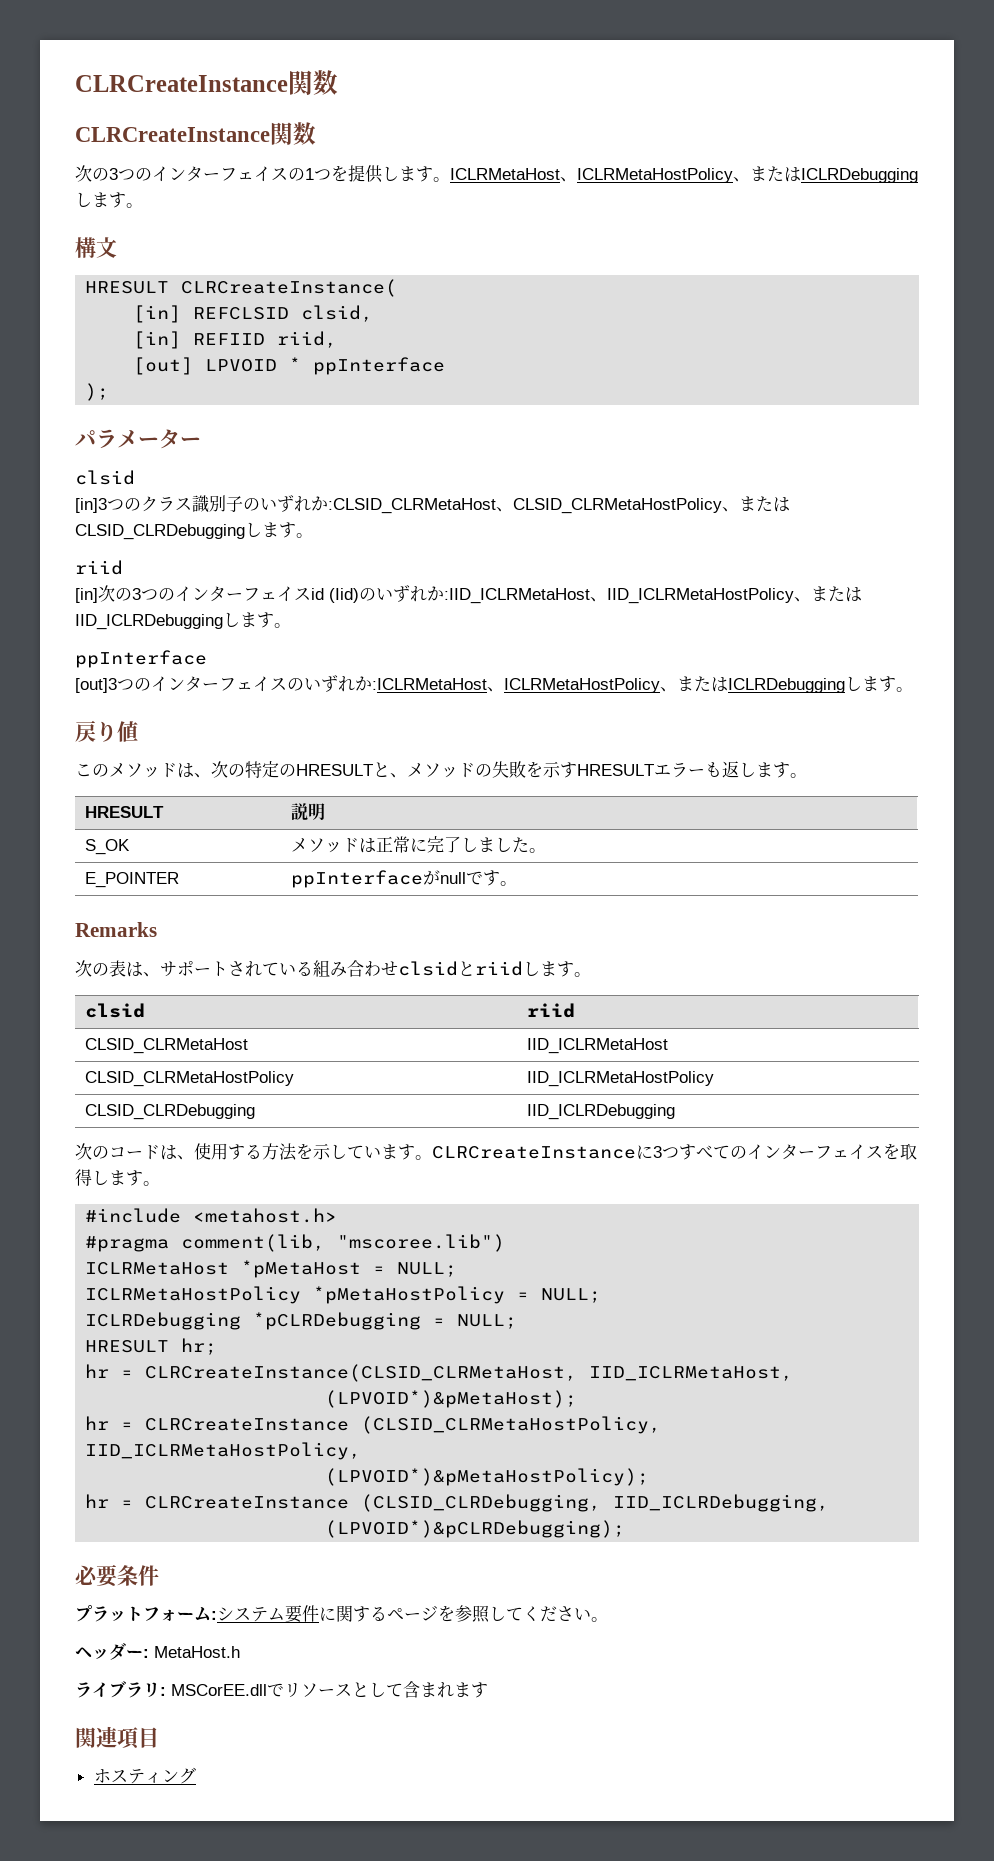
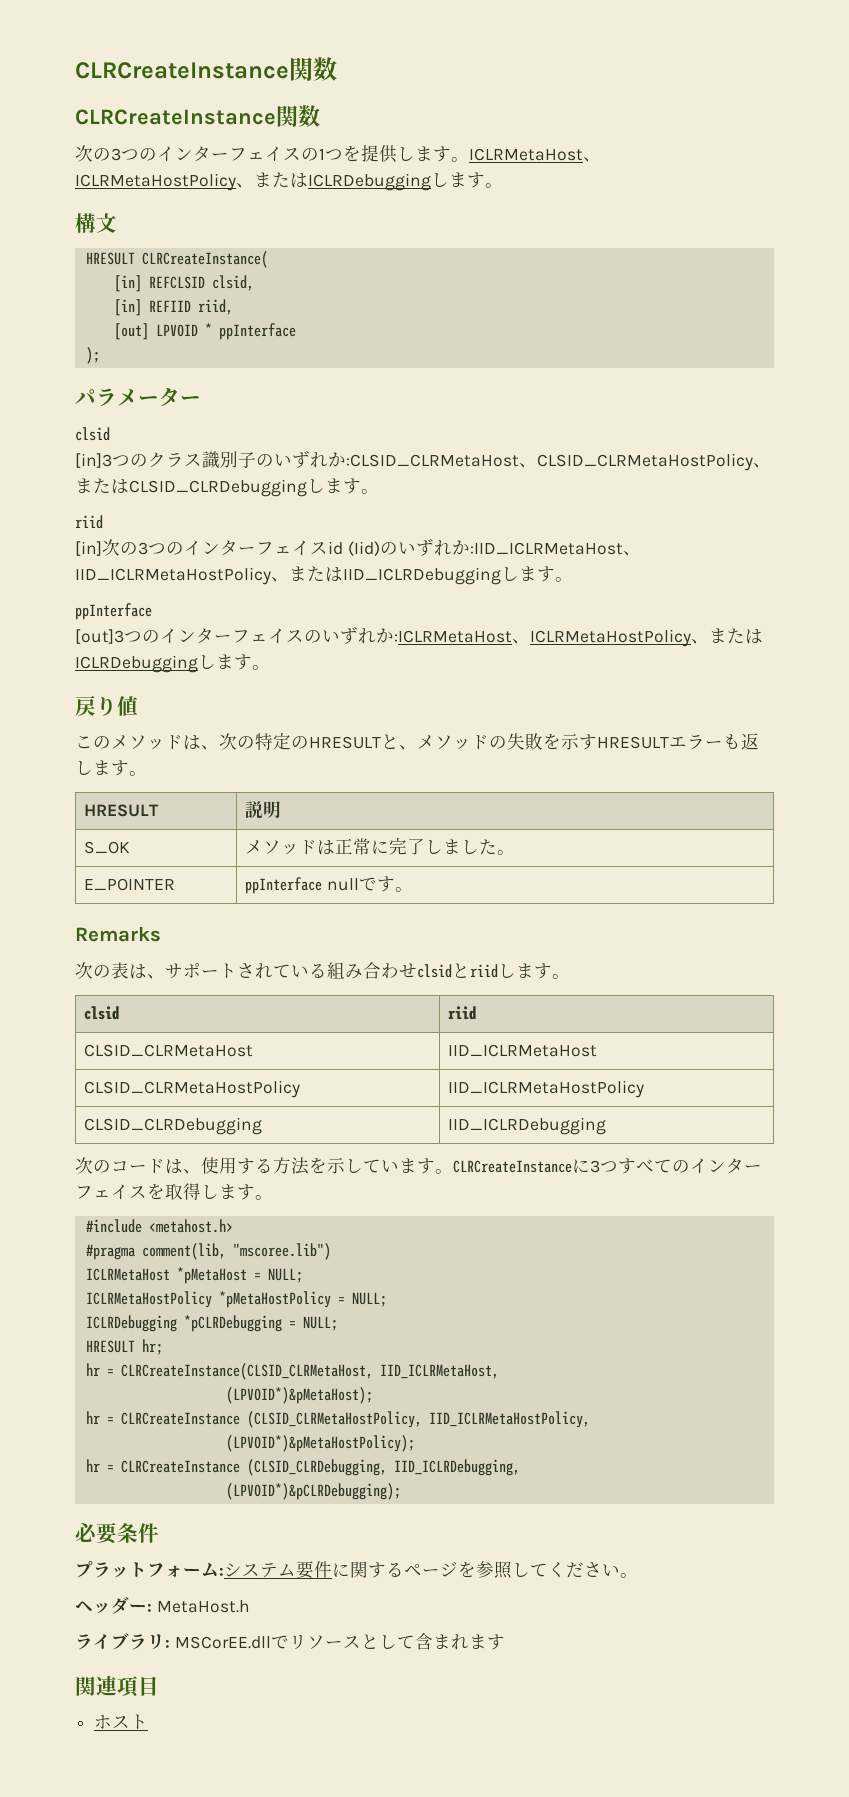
- E_POINTER | ppInterfaceがnullです。
+ E_POINTER | ppInterface nullです。
- ホスティング
+ ホスト

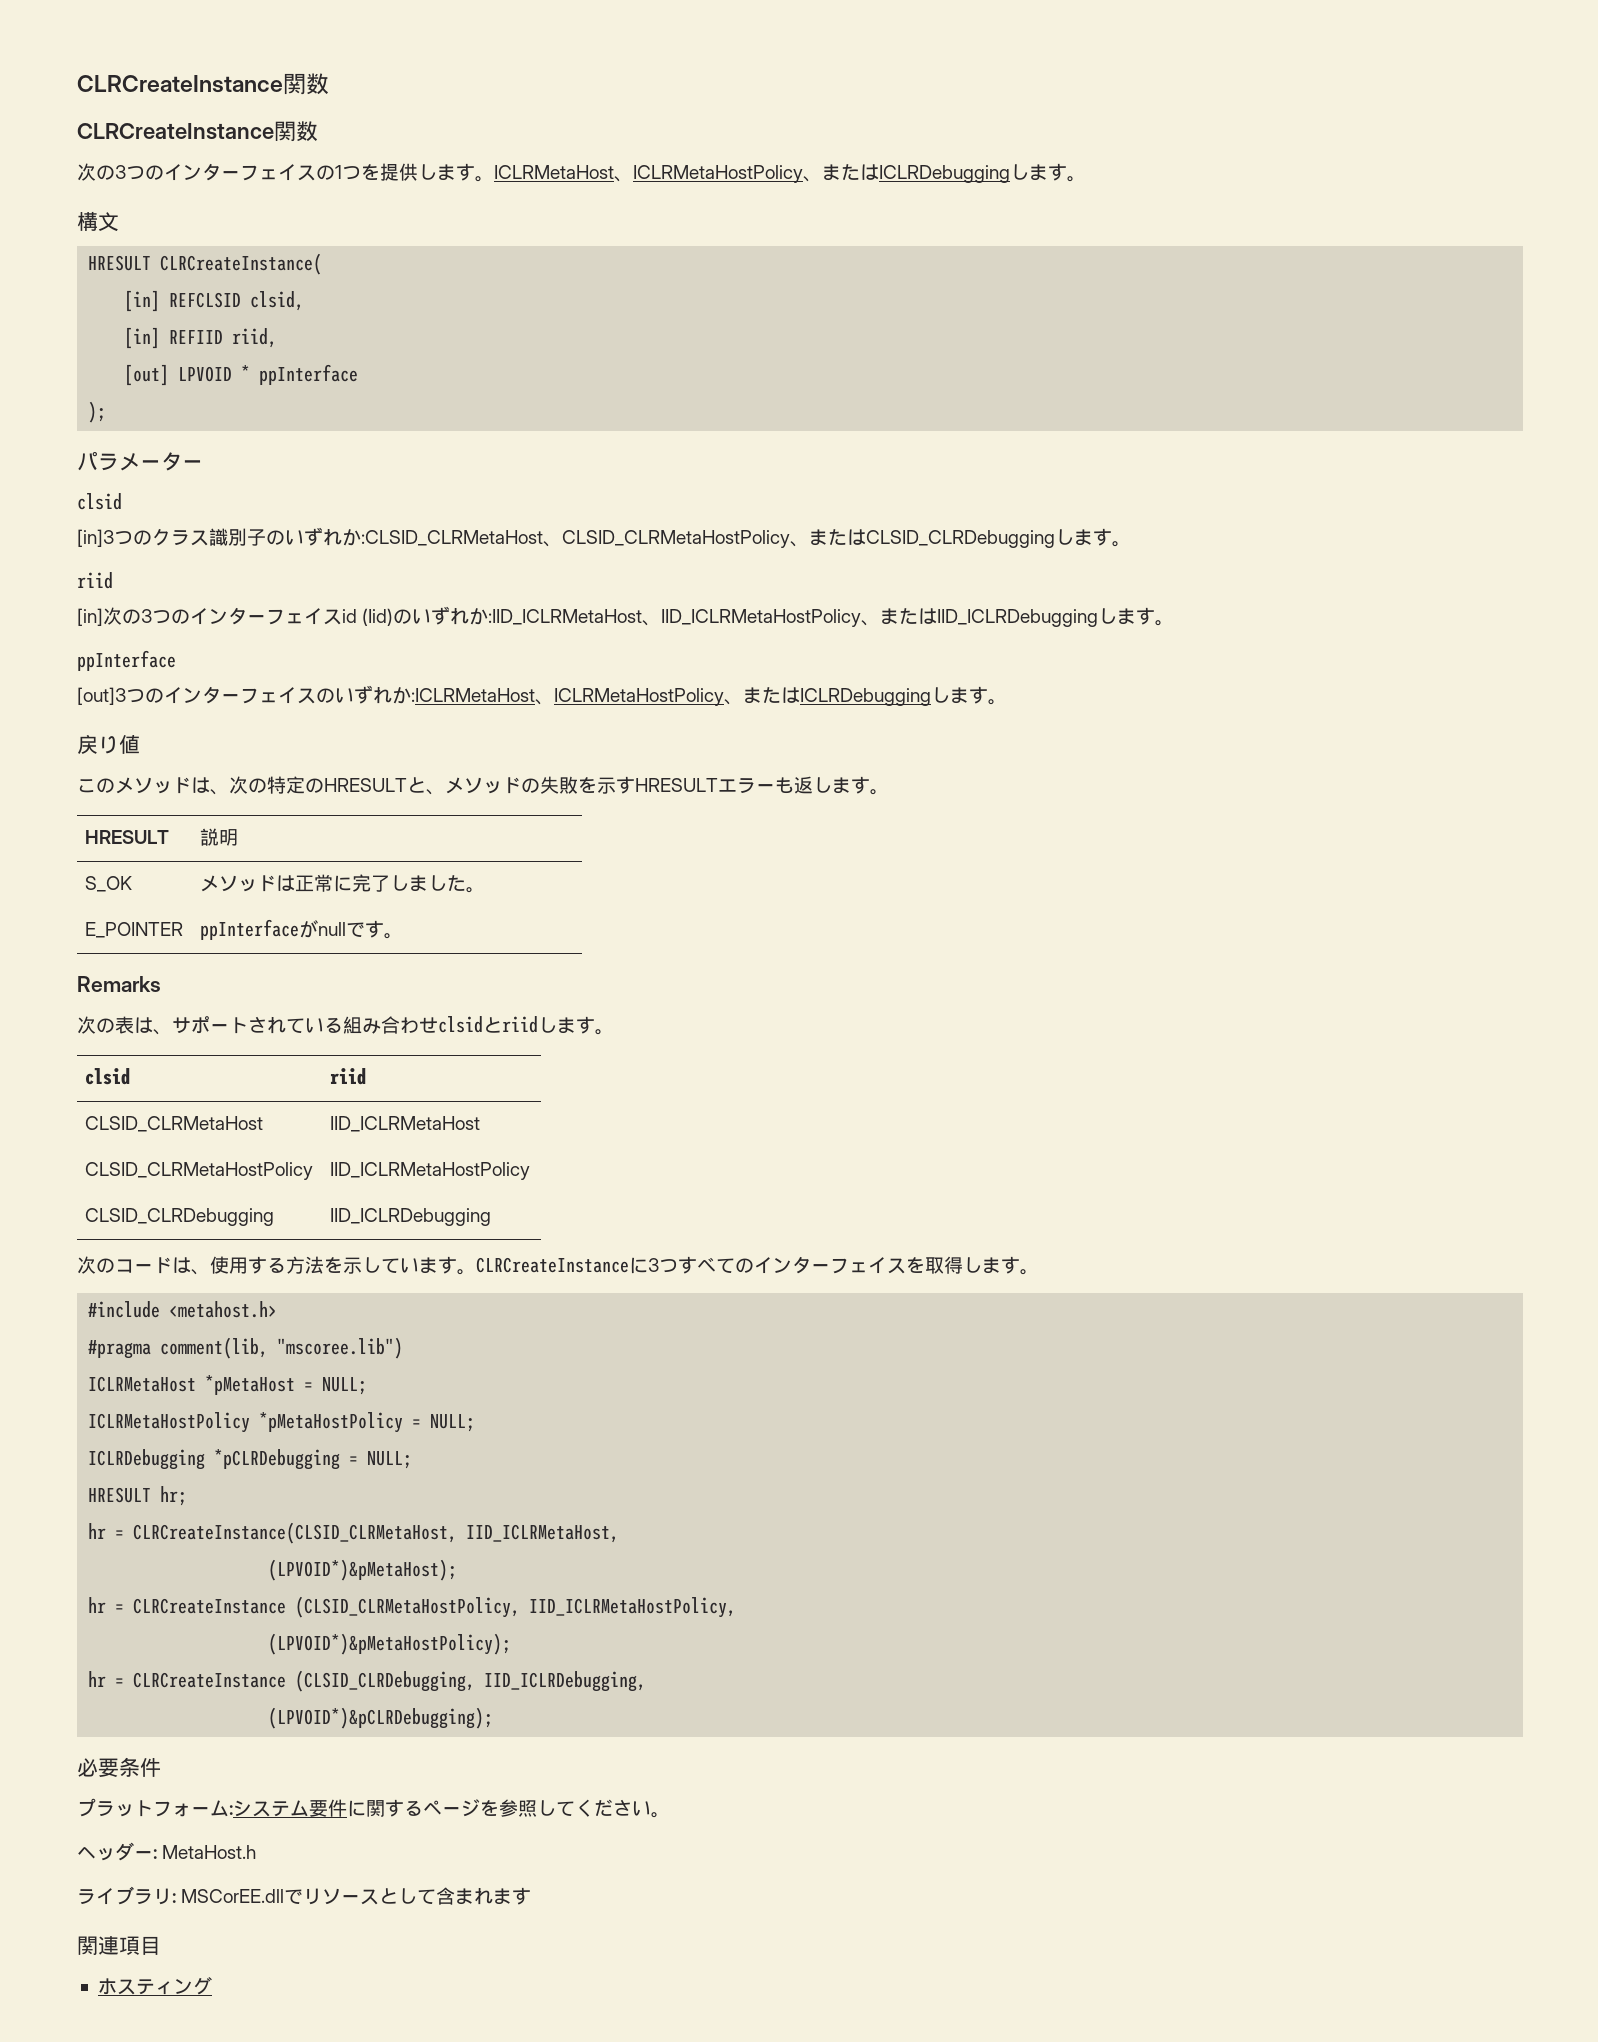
- E_POINTER | ppInterface nullです。
+ E_POINTER | ppInterfaceがnullです。
- ホスト
+ ホスティング

